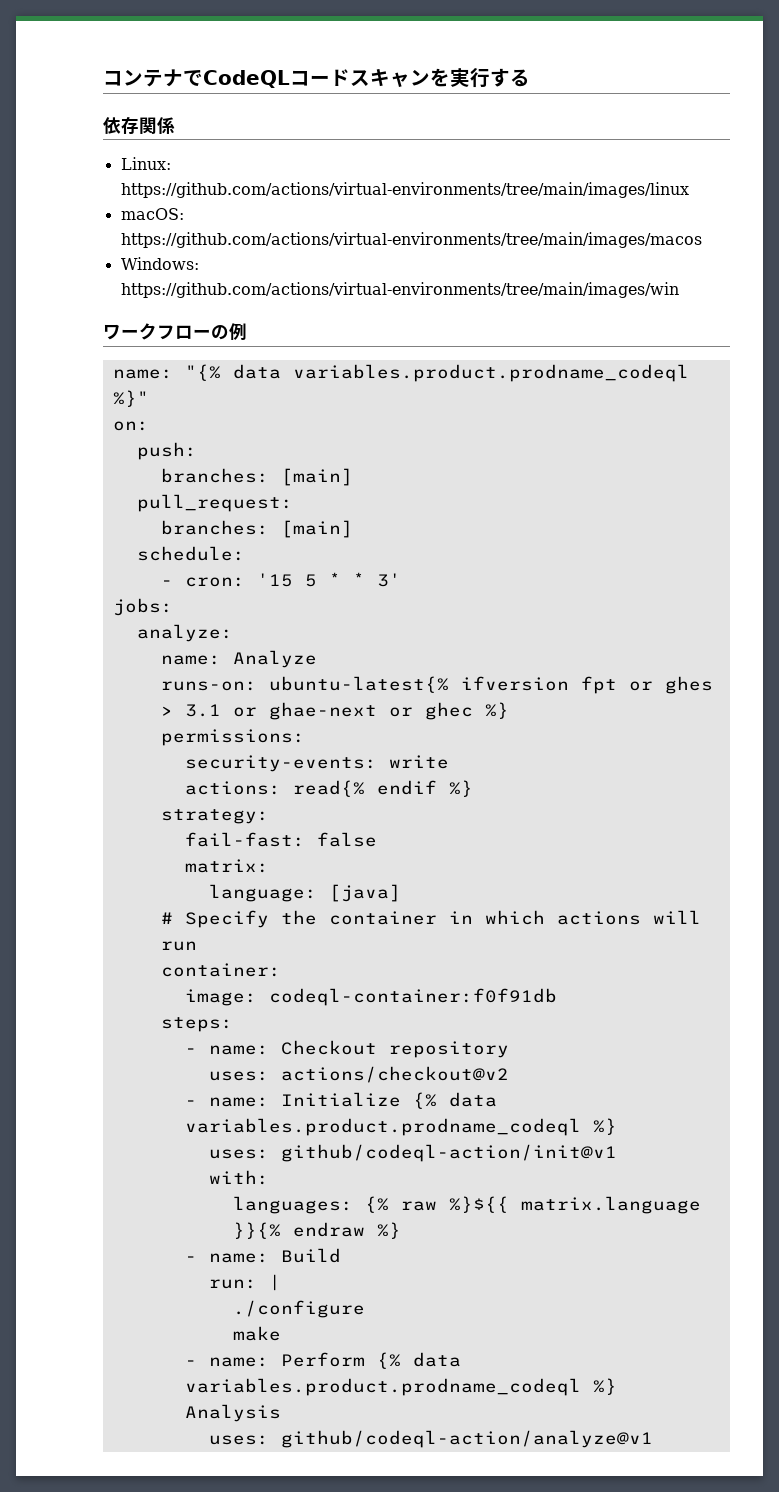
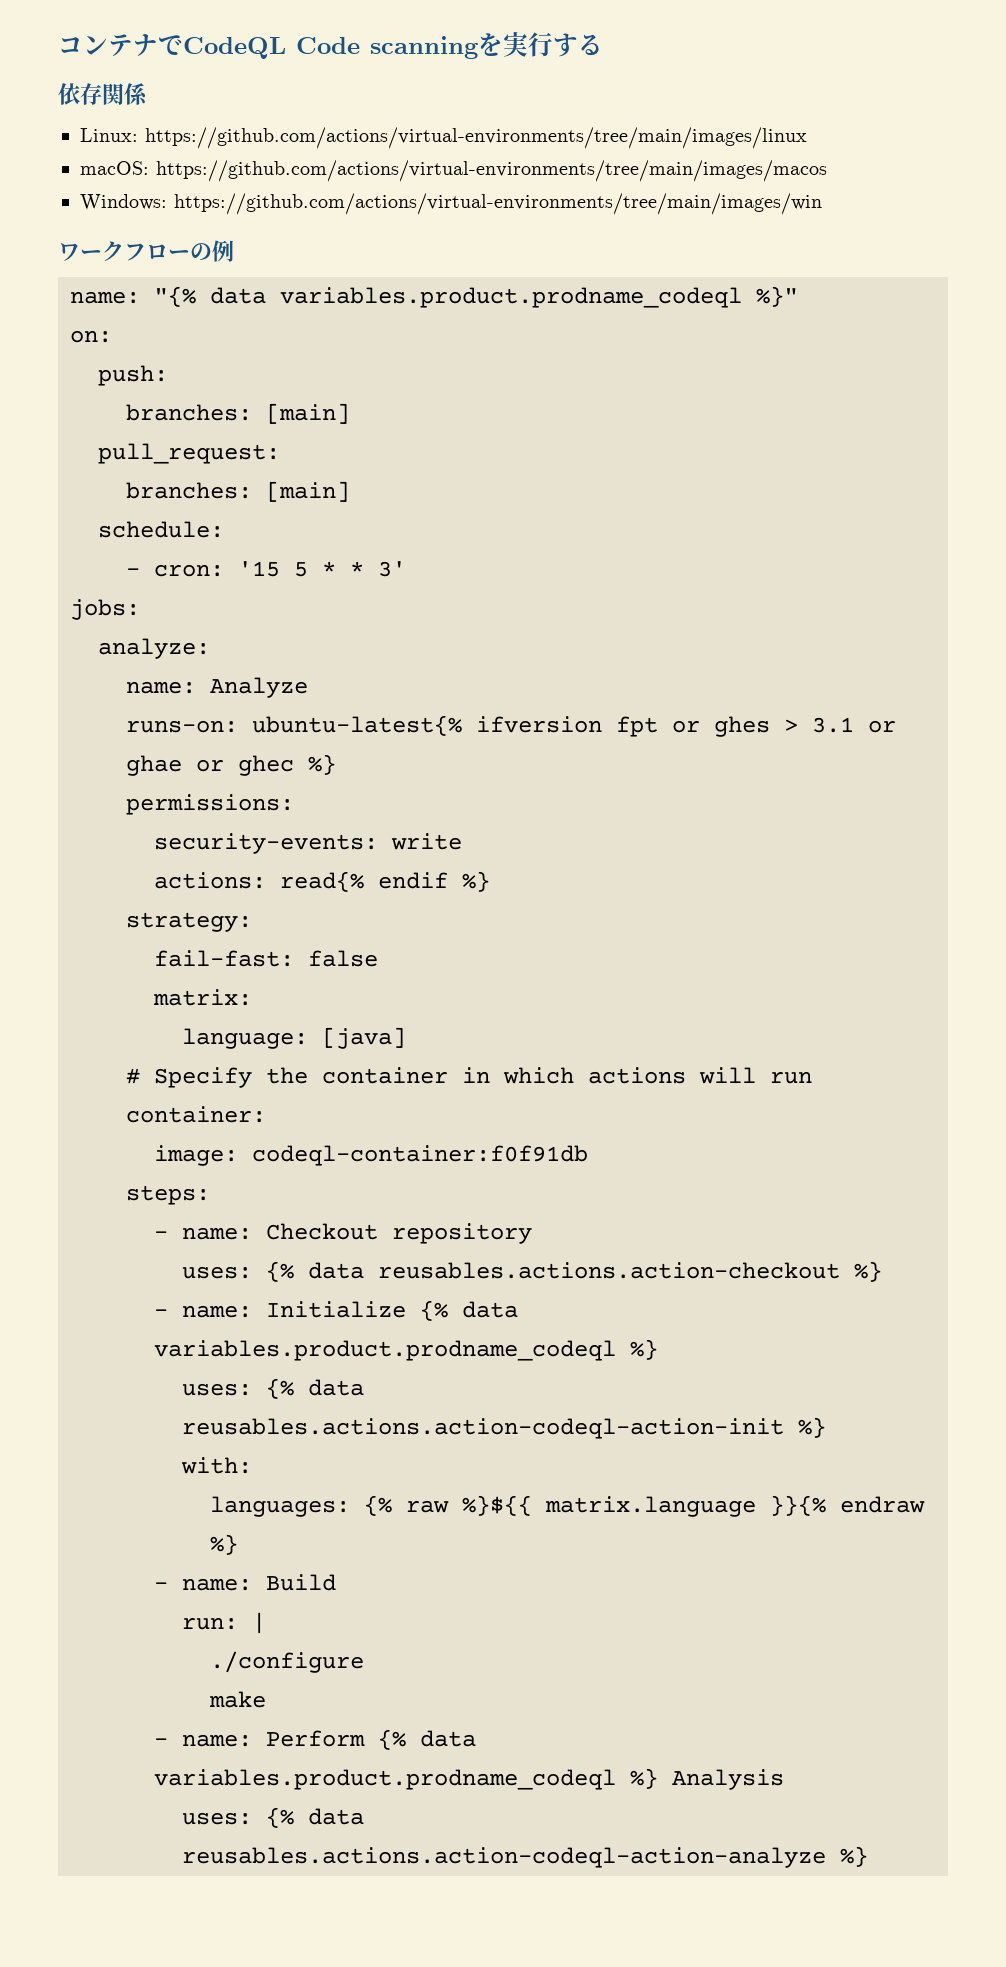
- コンテナでCodeQLコードスキャンを実行する
+ コンテナでCodeQL Code scanningを実行する
- runs-on: ubuntu-latest{% ifversion fpt or ghes > 3.1 or ghae-next or ghec %}
+ runs-on: ubuntu-latest{% ifversion fpt or ghes > 3.1 or ghae or ghec %}
- uses: actions/checkout@v2
+ uses: {% data reusables.actions.action-checkout %}
- uses: github/codeql-action/init@v1
+ uses: {% data reusables.actions.action-codeql-action-init %}
- uses: github/codeql-action/analyze@v1
+ uses: {% data reusables.actions.action-codeql-action-analyze %}

